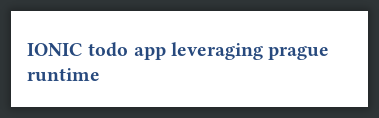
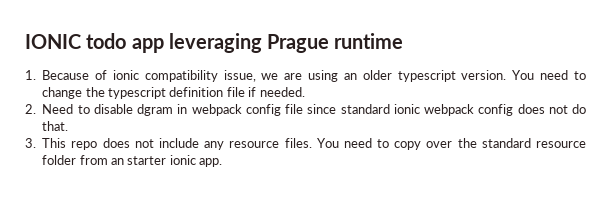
- IONIC todo app leveraging prague runtime
+ IONIC todo app leveraging Prague runtime
+ 1. Because of ionic compatibility issue, we are using an older typescript version. You need to change the typescript definition file if needed.
+ 2. Need to disable dgram in webpack config file since standard ionic webpack config does not do that.
+ 3. This repo does not include any resource files. You need to copy over the standard resource folder from an starter ionic app.

